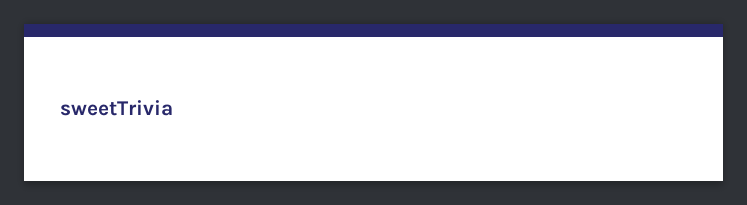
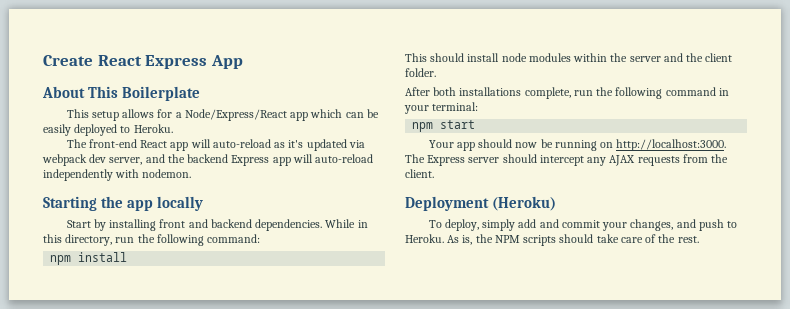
- sweetTrivia
+ Create React Express App
+ About This Boilerplate
+ This setup allows for a Node/Express/React app which can be easily deployed to Heroku.
+ The front-end React app will auto-reload as it's updated via webpack dev server, and the backend Express app will auto-reload independently with nodemon.
+ Starting the app locally
+ Start by installing front and backend dependencies. While in this directory, run the following command:
+ npm install
+ This should install node modules within the server and the client folder.
+ After both installations complete, run the following command in your terminal:
+ npm start
+ Your app should now be running on http://localhost:3000. The Express server should intercept any AJAX requests from the client.
+ Deployment (Heroku)
+ To deploy, simply add and commit your changes, and push to Heroku. As is, the NPM scripts should take care of the rest.

